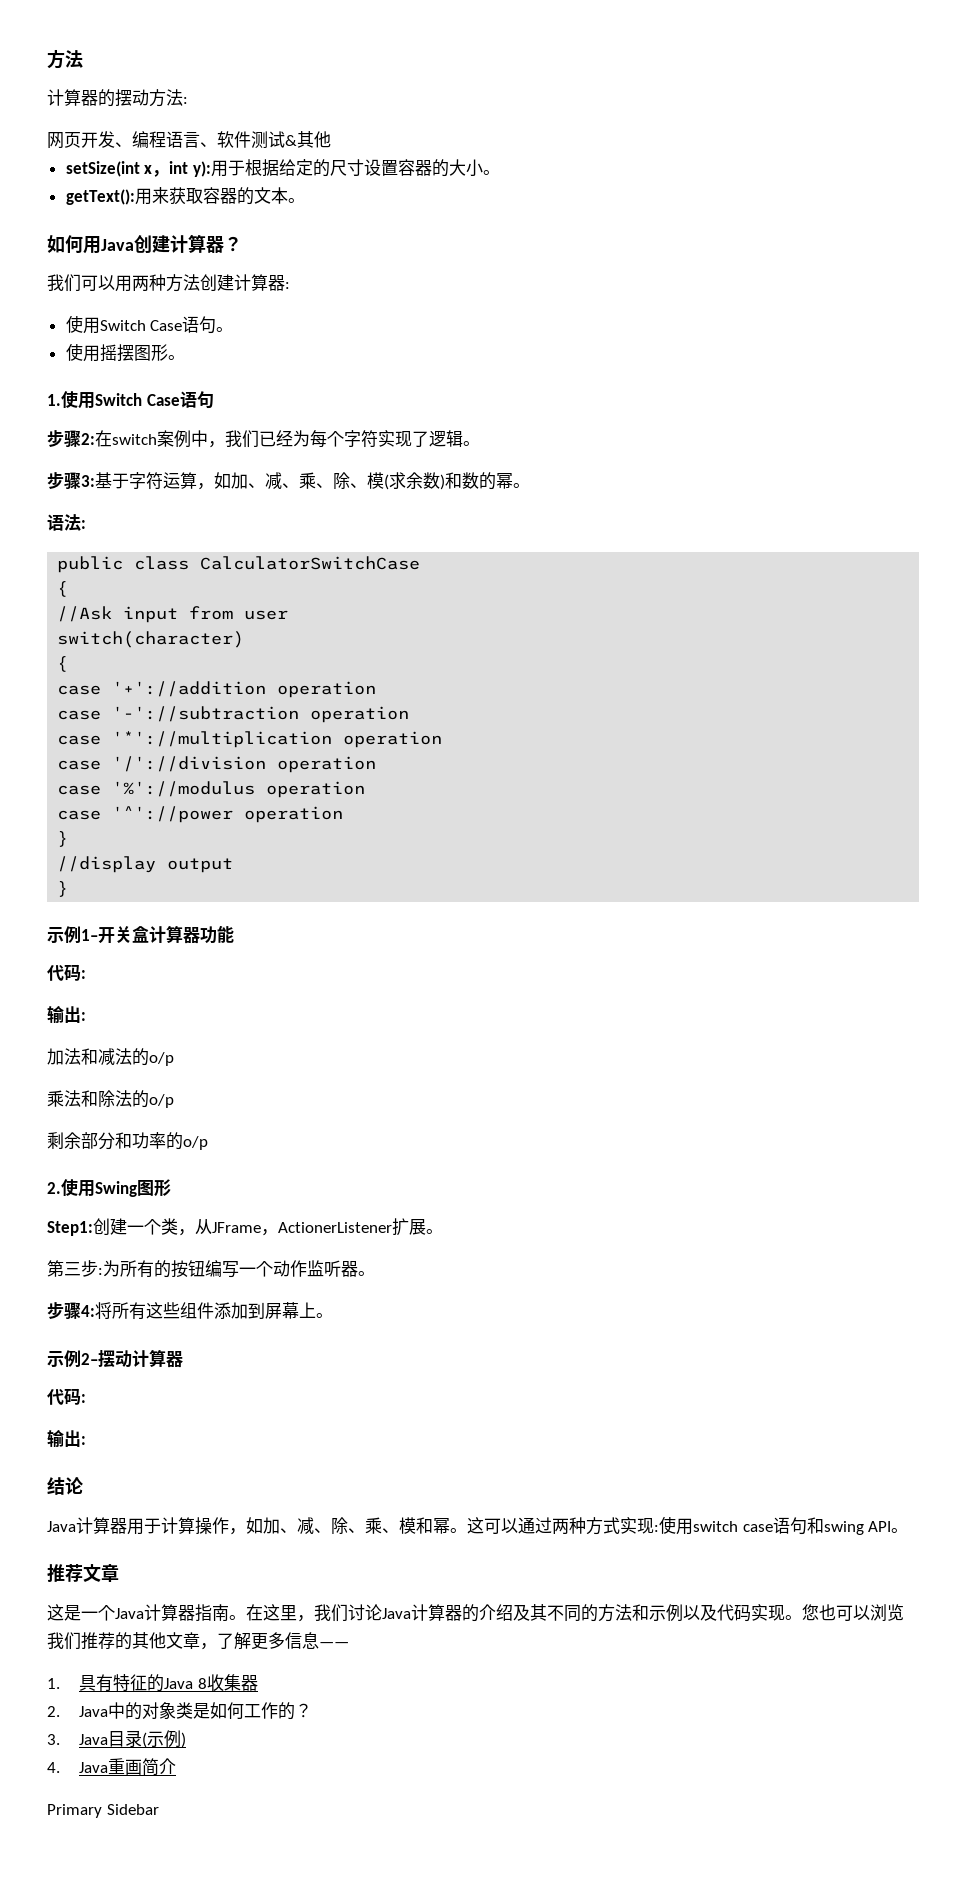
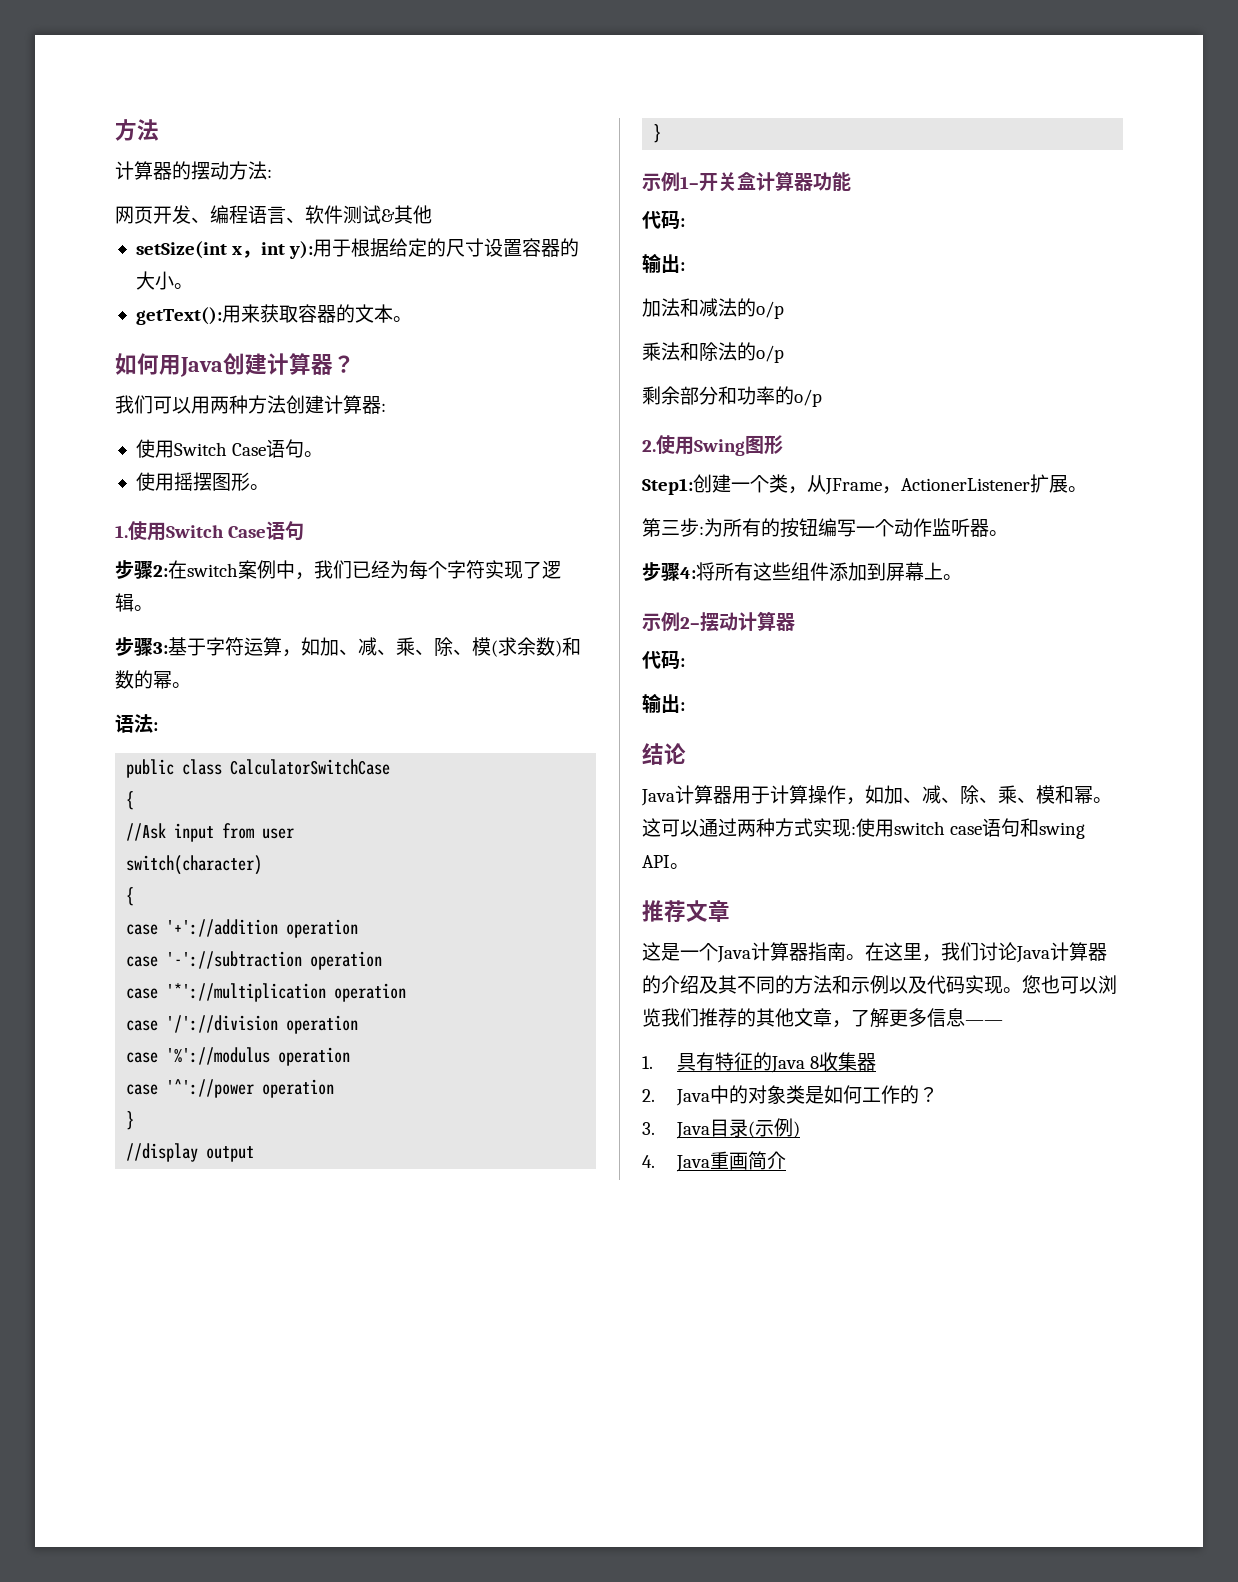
- Primary Sidebar

